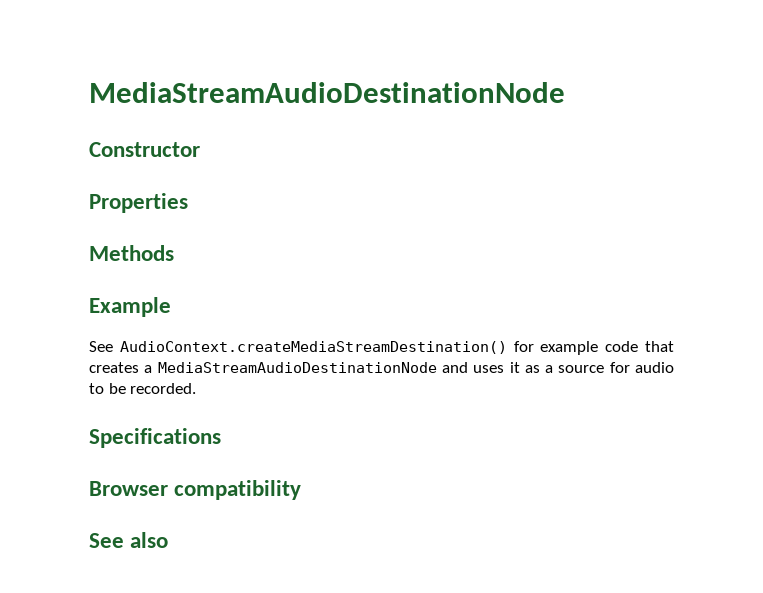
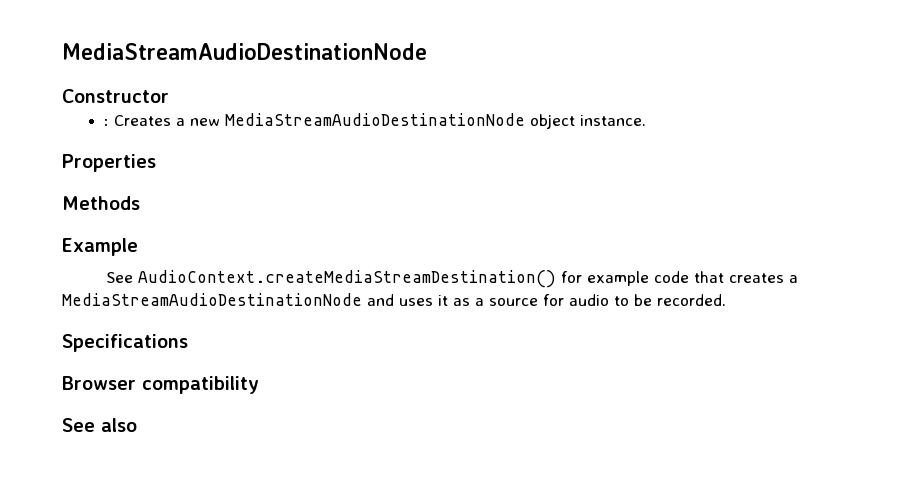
+ : Creates a new MediaStreamAudioDestinationNode object instance.

